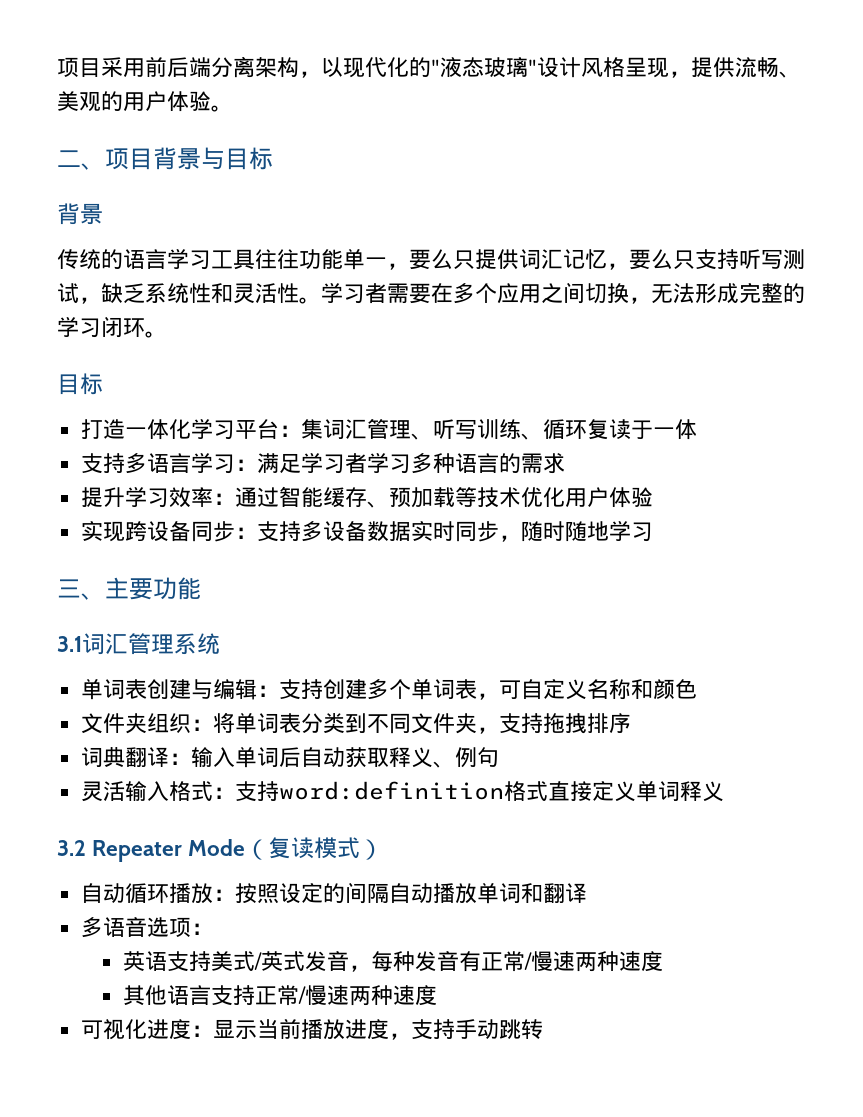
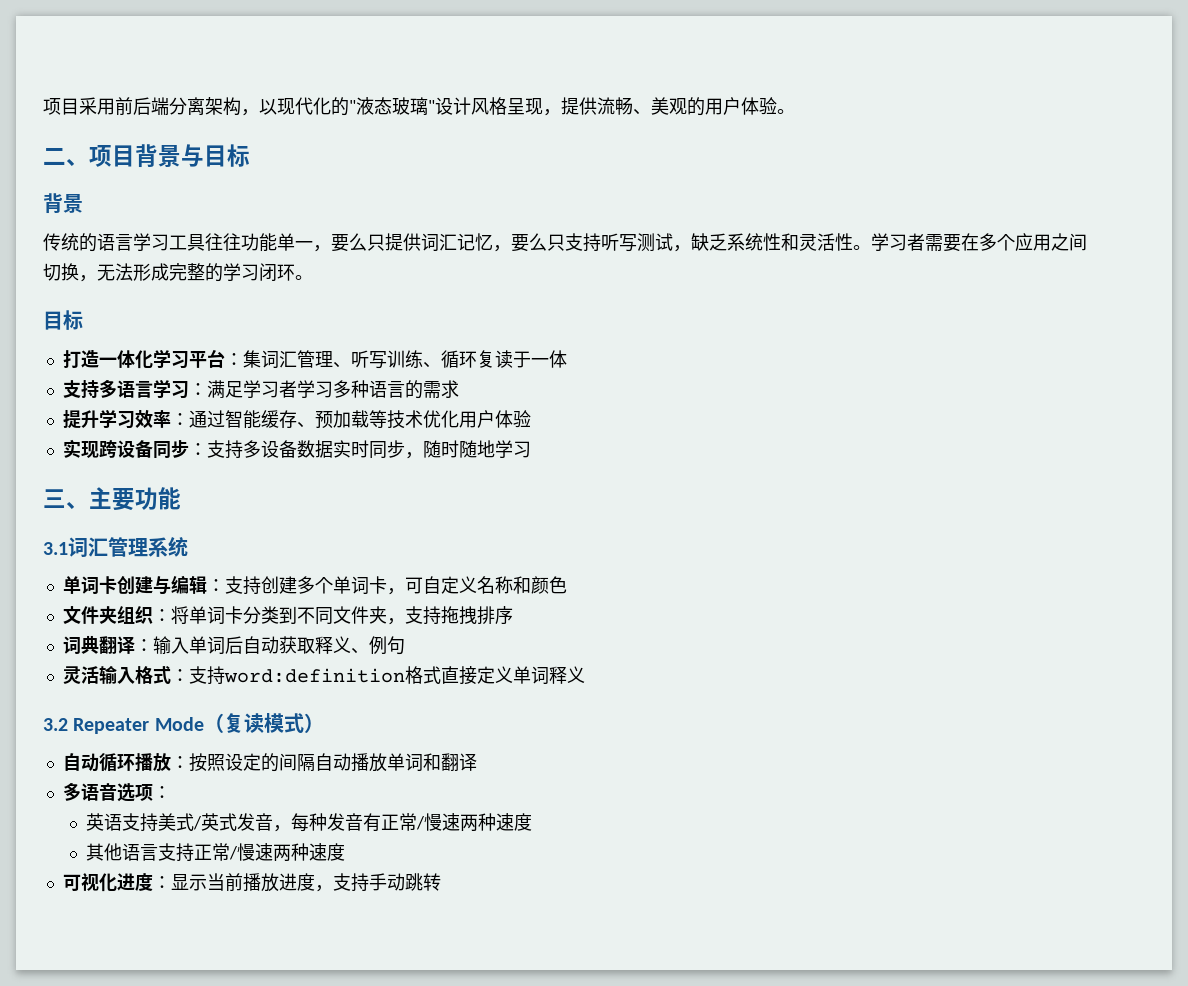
- 单词表创建与编辑：支持创建多个单词表，可自定义名称和颜色
+ 单词卡创建与编辑：支持创建多个单词卡，可自定义名称和颜色
- 文件夹组织：将单词表分类到不同文件夹，支持拖拽排序
+ 文件夹组织：将单词卡分类到不同文件夹，支持拖拽排序

